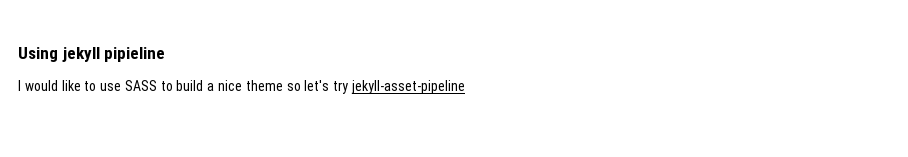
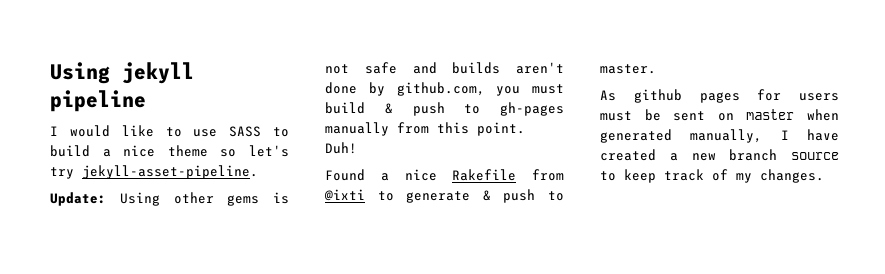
- Using jekyll pipieline
+ Using jekyll pipeline
- I would like to use SASS to build a nice theme so let's try jekyll-asset-pipeline
+ I would like to use SASS to build a nice theme so let's try jekyll-asset-pipeline.
+ Update: Using other gems is not safe and builds aren't done by github.com, you must build & push to gh-pages manually from this point. Duh!
+ Found a nice Rakefile from @ixti to generate & push to master.
+ As github pages for users must be sent on master when generated manually, I have created a new branch source to keep track of my changes.

